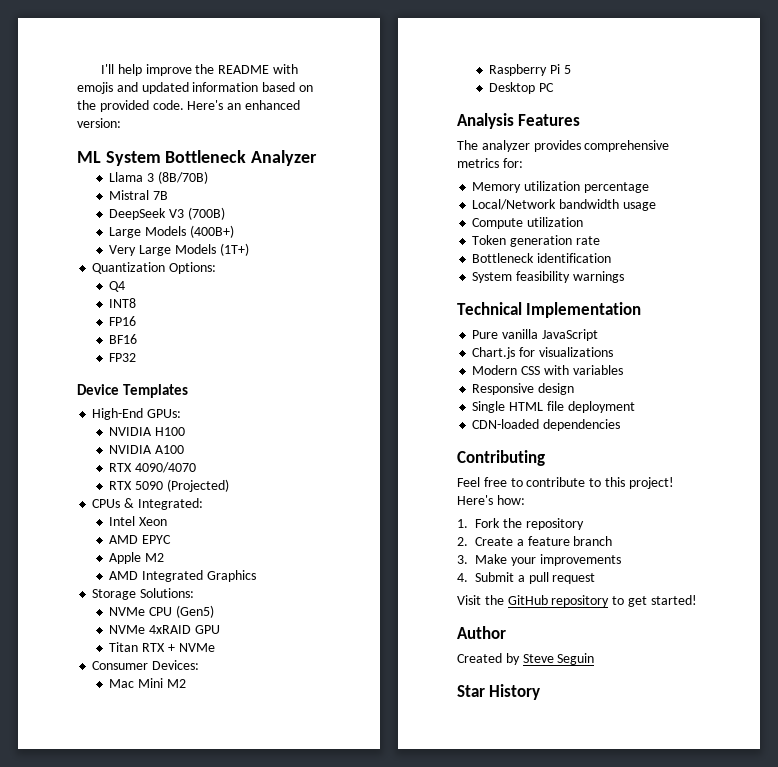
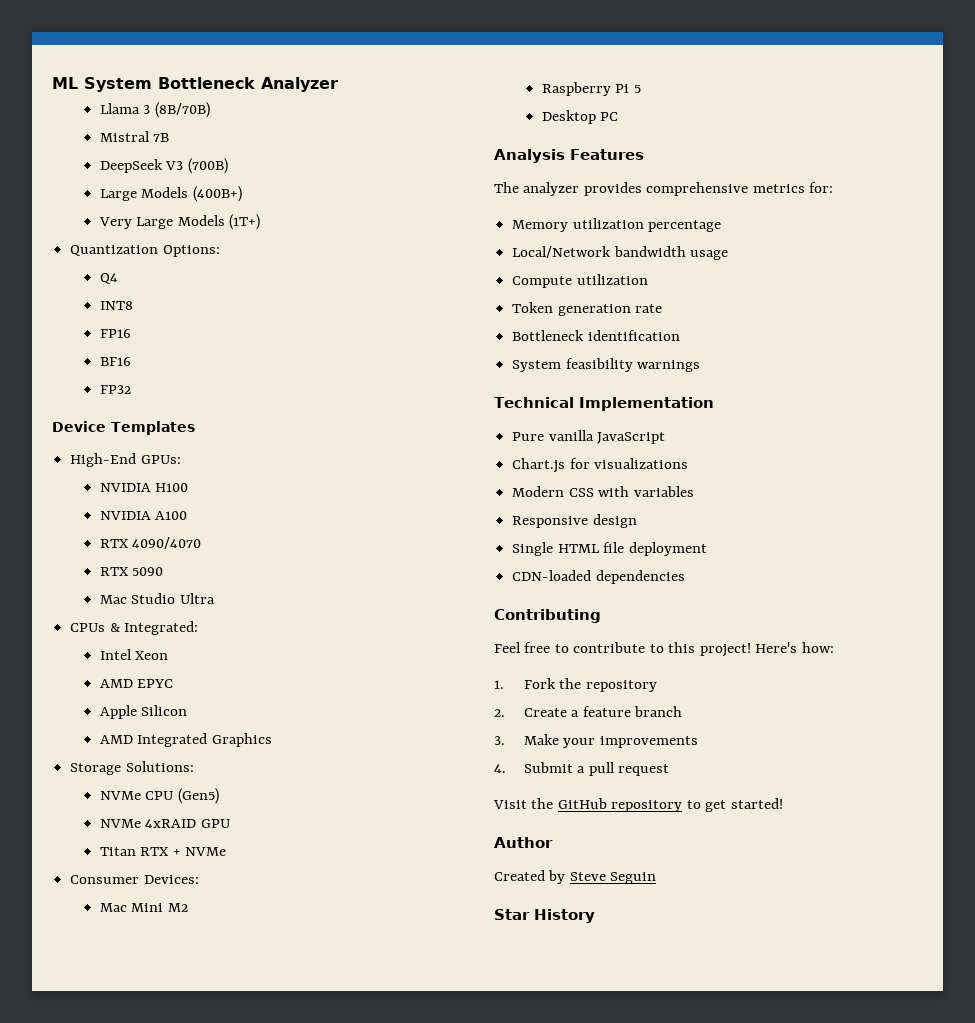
- I'll help improve the README with emojis and updated information based on the provided code. Here's an enhanced version:
- RTX 5090 (Projected)
+ RTX 5090
+ Mac Studio Ultra
- Apple M2
+ Apple Silicon

